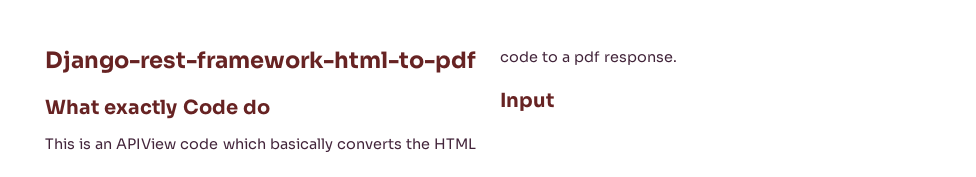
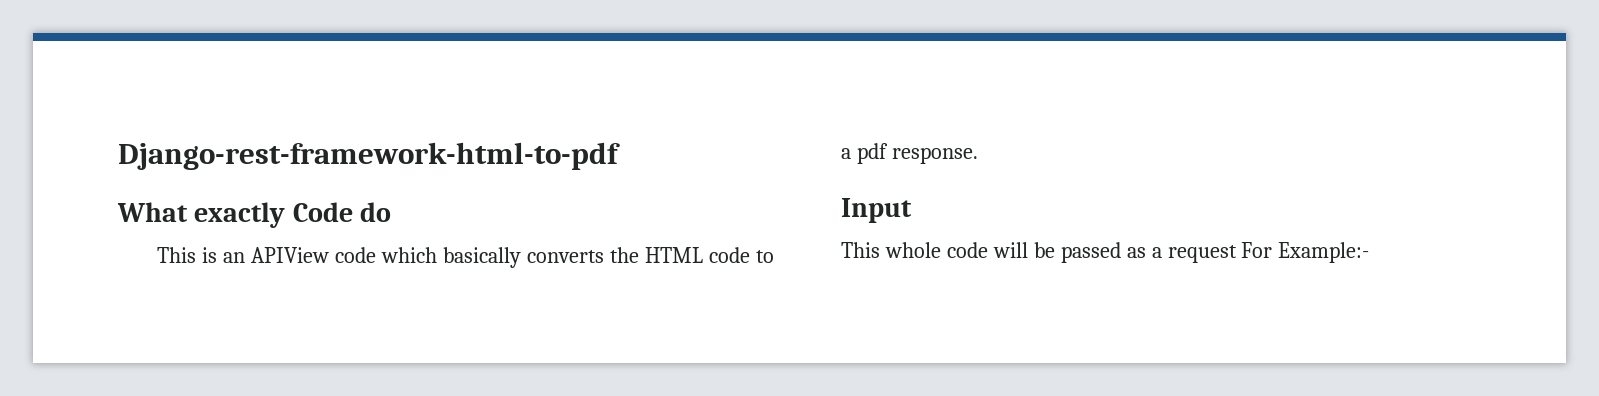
+ This whole code will be passed as a request For Example:-

